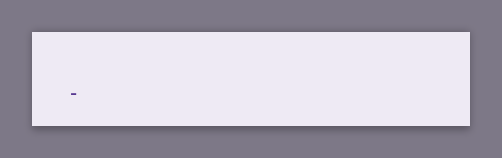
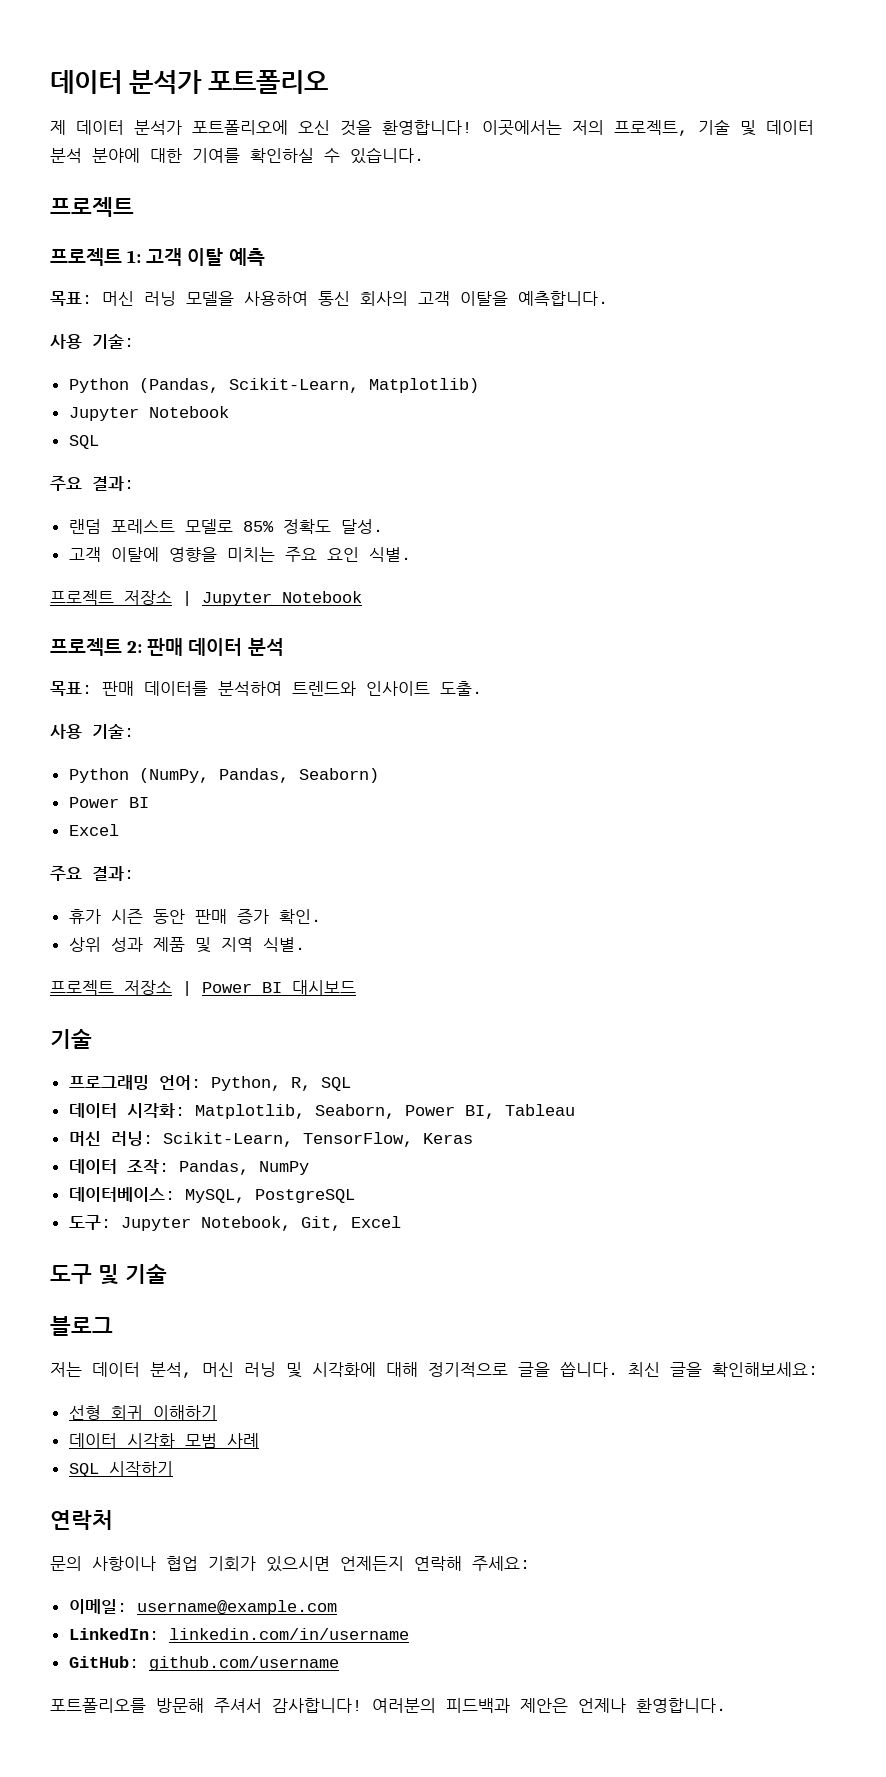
- -
+ 데이터 분석가 포트폴리오
+ 제 데이터 분석가 포트폴리오에 오신 것을 환영합니다! 이곳에서는 저의 프로젝트, 기술 및 데이터 분석 분야에 대한 기여를 확인하실 수 있습니다.
+ 프로젝트
+ 프로젝트 1: 고객 이탈 예측
+ 목표: 머신 러닝 모델을 사용하여 통신 회사의 고객 이탈을 예측합니다.
+ 사용 기술:
+ Python (Pandas, Scikit-Learn, Matplotlib)
+ Jupyter Notebook
+ SQL
+ 주요 결과:
+ 랜덤 포레스트 모델로 85% 정확도 달성.
+ 고객 이탈에 영향을 미치는 주요 요인 식별.
+ 프로젝트 저장소 | Jupyter Notebook
+ 프로젝트 2: 판매 데이터 분석
+ 목표: 판매 데이터를 분석하여 트렌드와 인사이트 도출.
+ 사용 기술:
+ Python (NumPy, Pandas, Seaborn)
+ Power BI
+ Excel
+ 주요 결과:
+ 휴가 시즌 동안 판매 증가 확인.
+ 상위 성과 제품 및 지역 식별.
+ 프로젝트 저장소 | Power BI 대시보드
+ 기술
+ 프로그래밍 언어: Python, R, SQL
+ 데이터 시각화: Matplotlib, Seaborn, Power BI, Tableau
+ 머신 러닝: Scikit-Learn, TensorFlow, Keras
+ 데이터 조작: Pandas, NumPy
+ 데이터베이스: MySQL, PostgreSQL
+ 도구: Jupyter Notebook, Git, Excel
+ 도구 및 기술
+ 블로그
+ 저는 데이터 분석, 머신 러닝 및 시각화에 대해 정기적으로 글을 씁니다. 최신 글을 확인해보세요:
+ 선형 회귀 이해하기
+ 데이터 시각화 모범 사례
+ SQL 시작하기
+ 연락처
+ 문의 사항이나 협업 기회가 있으시면 언제든지 연락해 주세요:
+ 이메일: username@example.com
+ LinkedIn: linkedin.com/in/username
+ GitHub: github.com/username
+ 포트폴리오를 방문해 주셔서 감사합니다! 여러분의 피드백과 제안은 언제나 환영합니다.

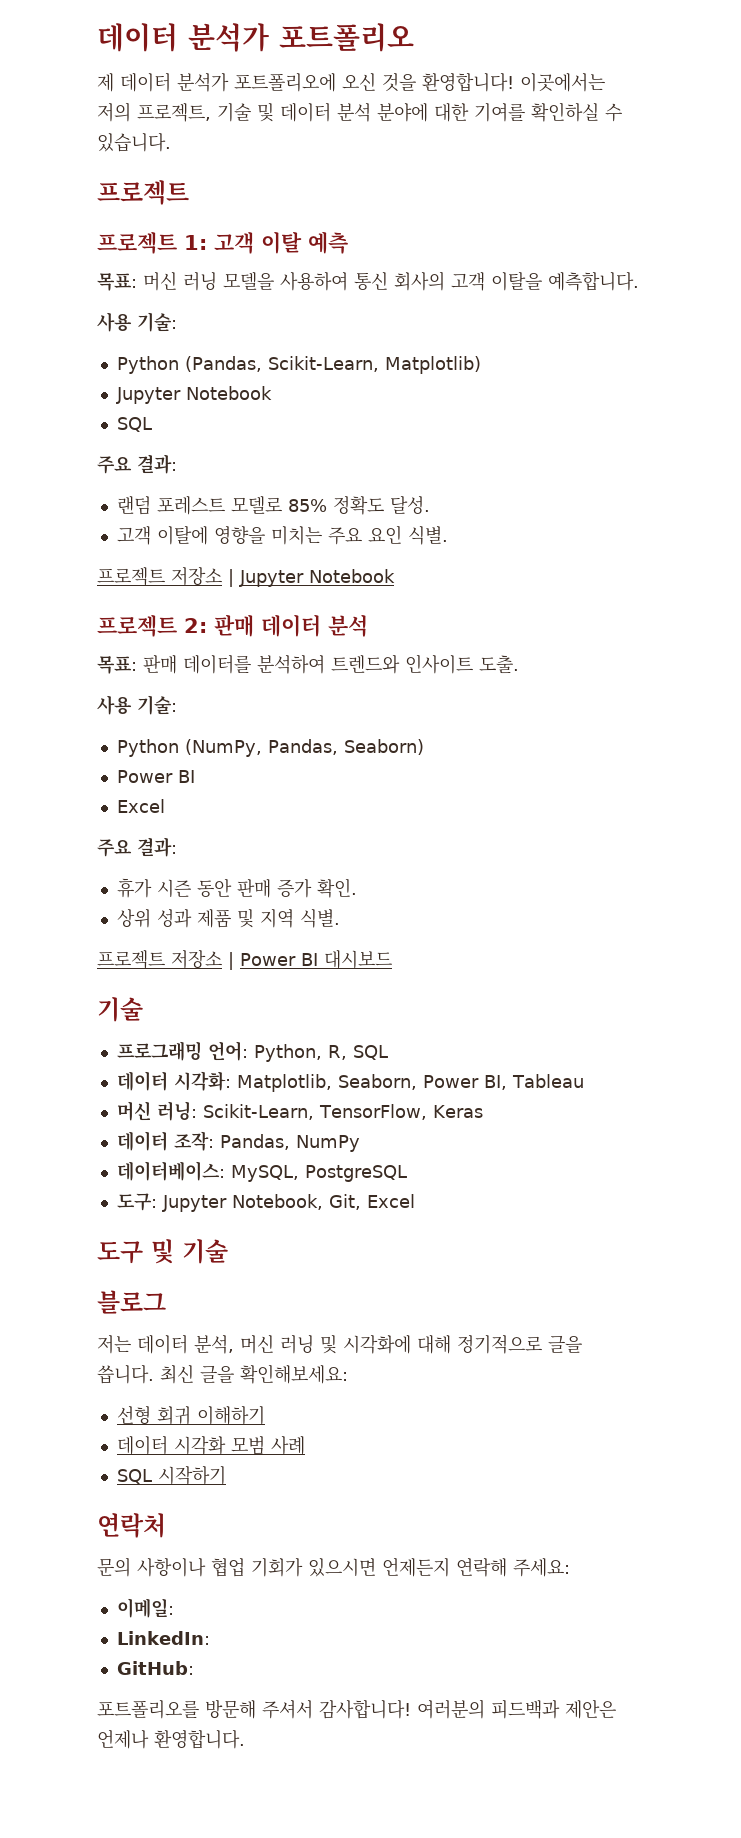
- 이메일: username@example.com
+ 이메일:
- LinkedIn: linkedin.com/in/username
+ LinkedIn:
- GitHub: github.com/username
+ GitHub:

